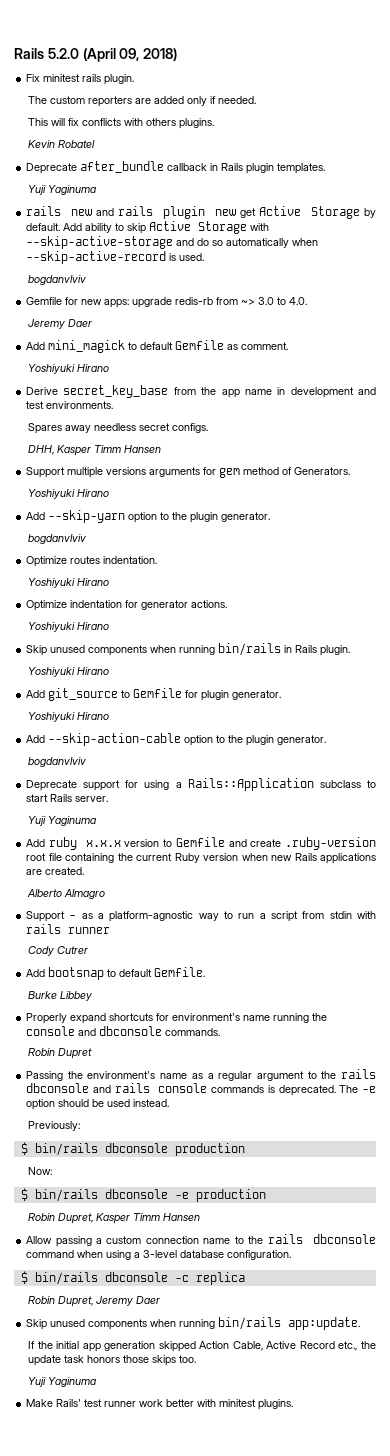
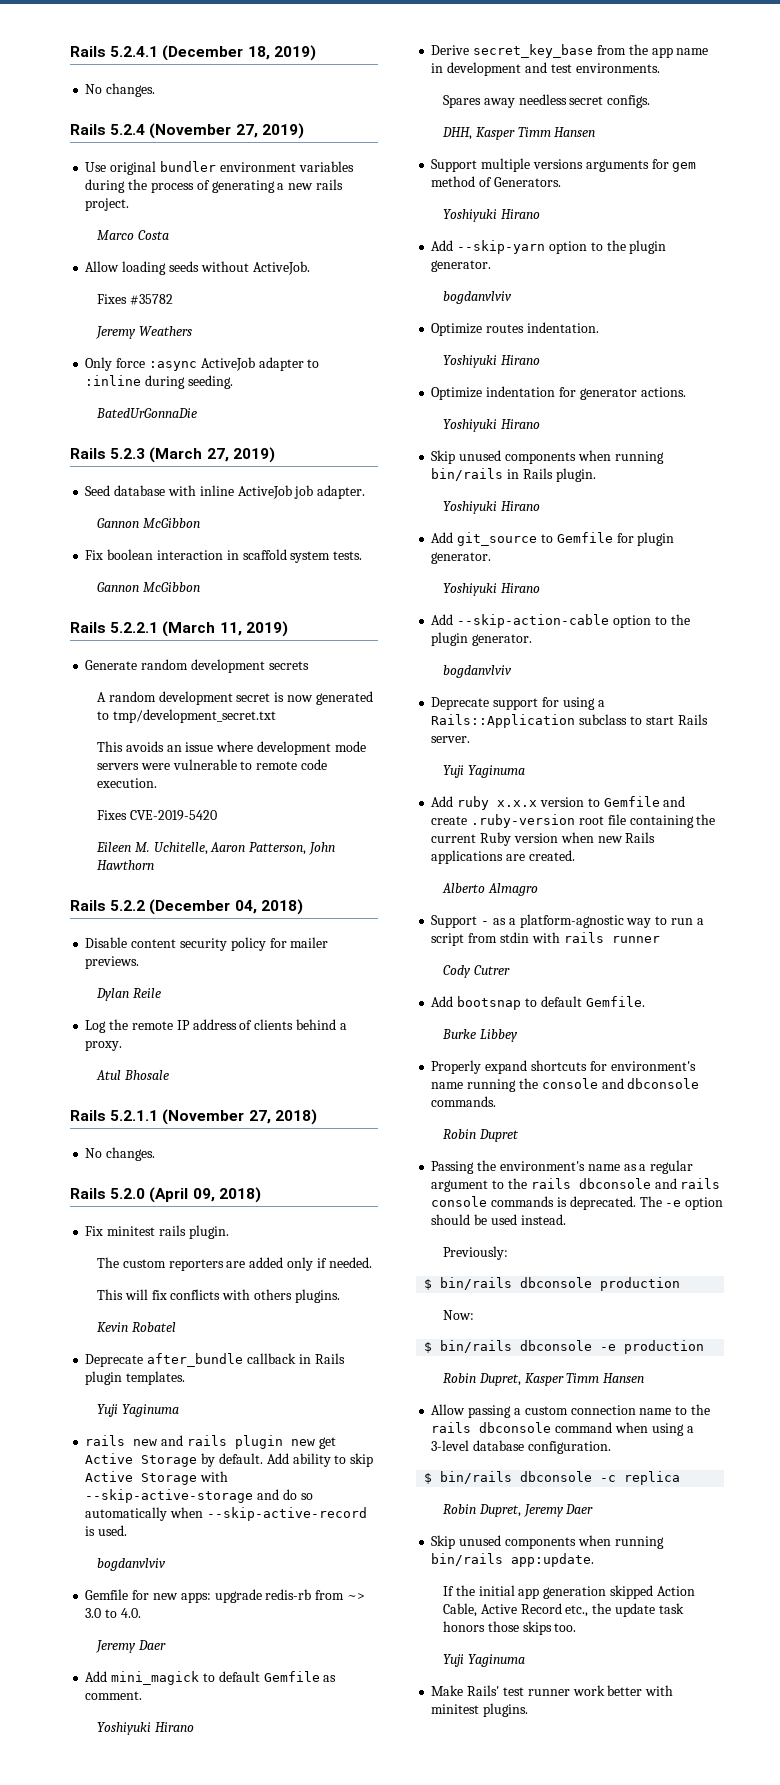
+ Rails 5.2.4.1 (December 18, 2019)
+ No changes.
+ Rails 5.2.4 (November 27, 2019)
+ Use original bundler environment variables during the process of generating a new rails project.
+ Marco Costa
+ Allow loading seeds without ActiveJob.
+ Fixes #35782
+ Jeremy Weathers
+ Only force :async ActiveJob adapter to :inline during seeding.
+ BatedUrGonnaDie
+ Rails 5.2.3 (March 27, 2019)
+ Seed database with inline ActiveJob job adapter.
+ Gannon McGibbon
+ Fix boolean interaction in scaffold system tests.
+ Gannon McGibbon
+ Rails 5.2.2.1 (March 11, 2019)
+ Generate random development secrets
+ A random development secret is now generated to tmp/development_secret.txt
+ This avoids an issue where development mode servers were vulnerable to remote code execution.
+ Fixes CVE-2019-5420
+ Eileen M. Uchitelle, Aaron Patterson, John Hawthorn
+ Rails 5.2.2 (December 04, 2018)
+ Disable content security policy for mailer previews.
+ Dylan Reile
+ Log the remote IP address of clients behind a proxy.
+ Atul Bhosale
+ Rails 5.2.1.1 (November 27, 2018)
+ No changes.

